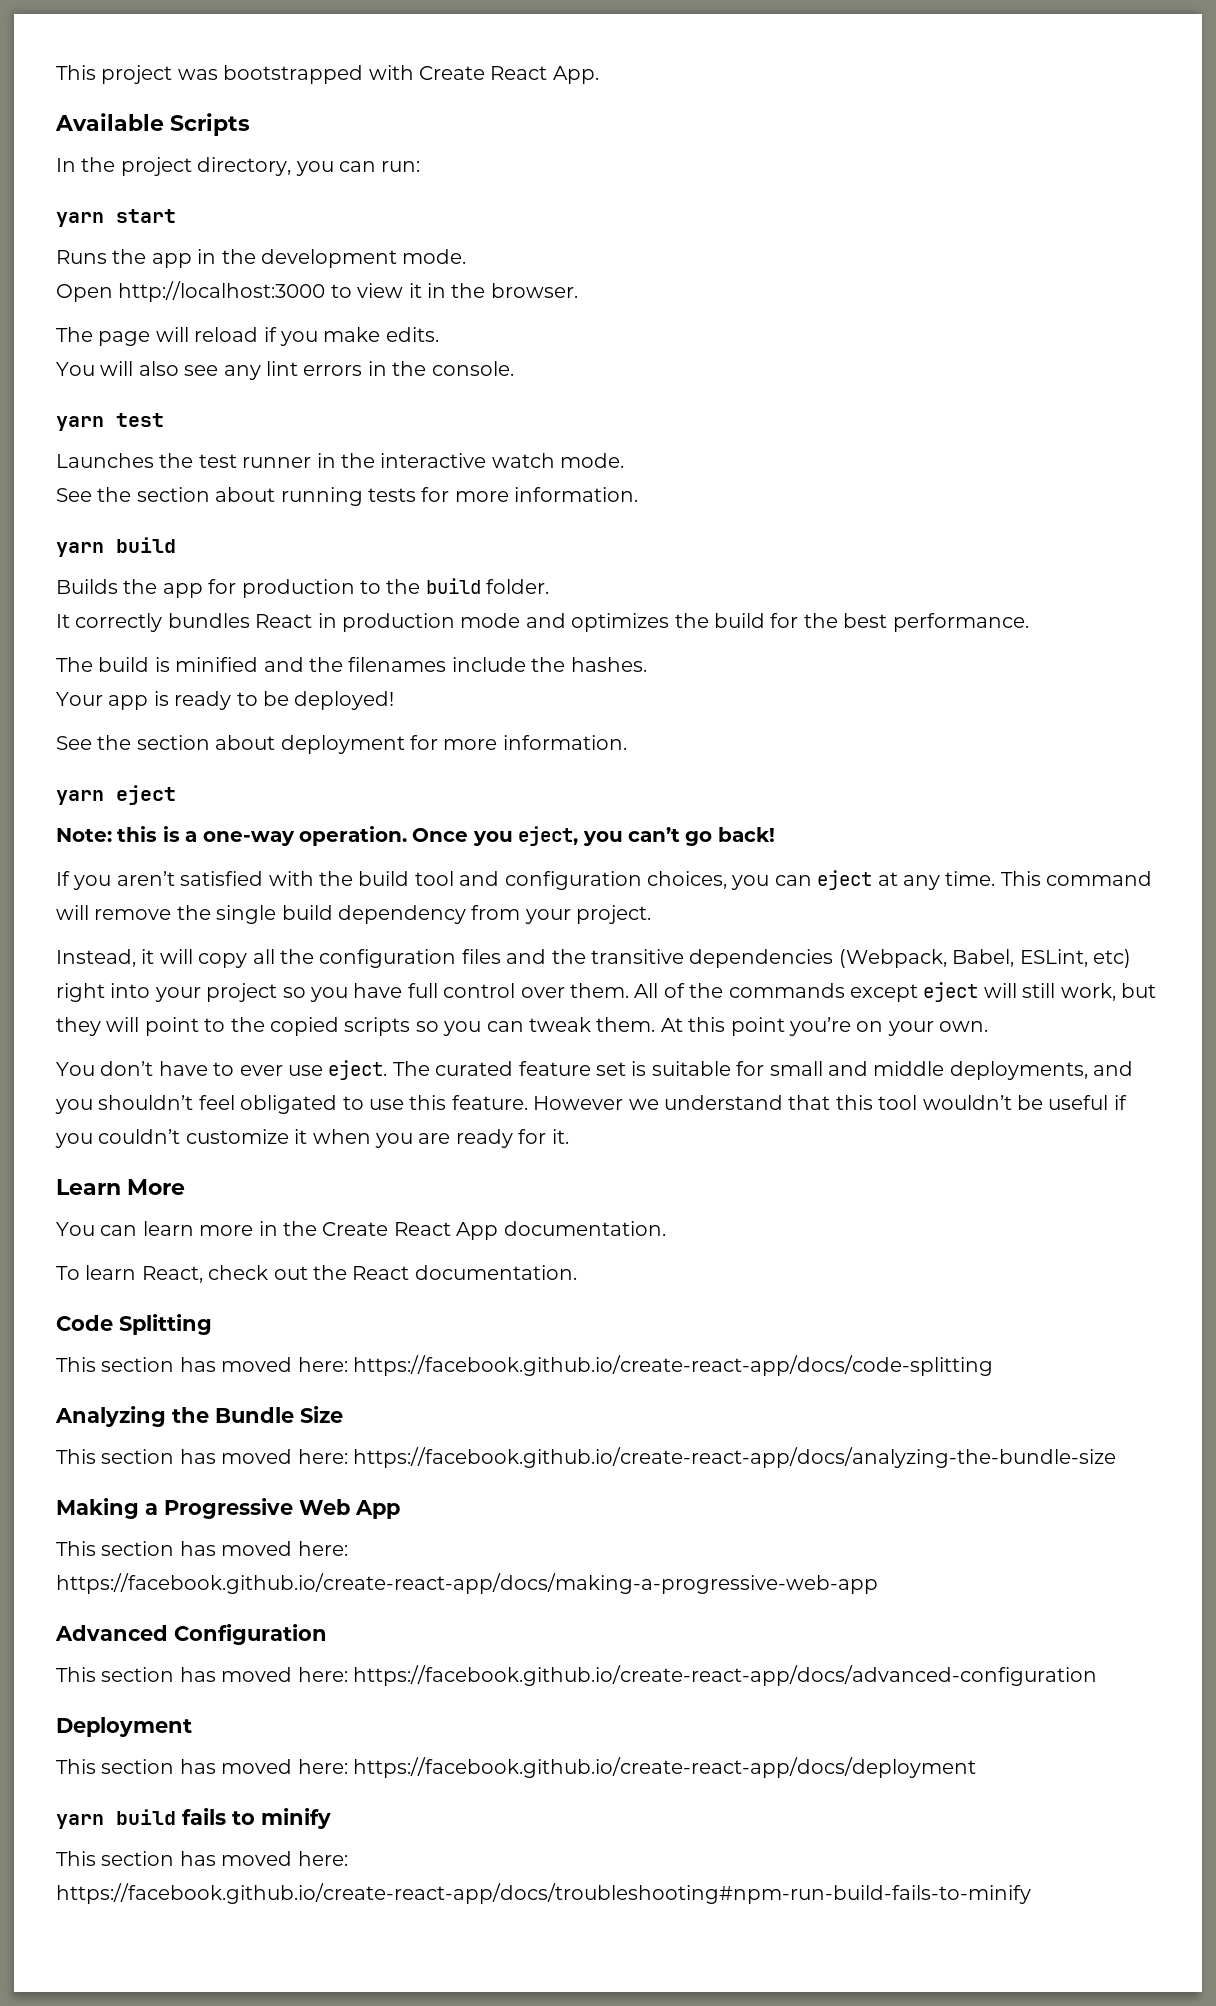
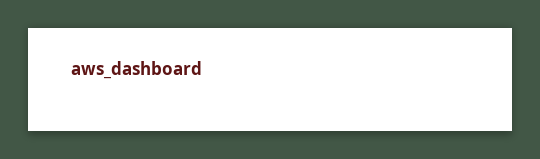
- This project was bootstrapped with Create React App.
- Available Scripts
- In the project directory, you can run:
- yarn start
- Runs the app in the development mode.
- Open http://localhost:3000 to view it in the browser.
- The page will reload if you make edits.
- You will also see any lint errors in the console.
- yarn test
- Launches the test runner in the interactive watch mode.
- See the section about running tests for more information.
- yarn build
- Builds the app for production to the build folder.
- It correctly bundles React in production mode and optimizes the build for the best performance.
- The build is minified and the filenames include the hashes.
- Your app is ready to be deployed!
- See the section about deployment for more information.
- yarn eject
- Note: this is a one-way operation. Once you eject, you can’t go back!
- If you aren’t satisfied with the build tool and configuration choices, you can eject at any time. This command will remove the single build dependency from your project.
- Instead, it will copy all the configuration files and the transitive dependencies (Webpack, Babel, ESLint, etc) right into your project so you have full control over them. All of the commands except eject will still work, but they will point to the copied scripts so you can tweak them. At this point you’re on your own.
- You don’t have to ever use eject. The curated feature set is suitable for small and middle deployments, and you shouldn’t feel obligated to use this feature. However we understand that this tool wouldn’t be useful if you couldn’t customize it when you are ready for it.
- Learn More
- You can learn more in the Create React App documentation.
- To learn React, check out the React documentation.
- Code Splitting
- This section has moved here: https://facebook.github.io/create-react-app/docs/code-splitting
- Analyzing the Bundle Size
- This section has moved here: https://facebook.github.io/create-react-app/docs/analyzing-the-bundle-size
- Making a Progressive Web App
- This section has moved here: https://facebook.github.io/create-react-app/docs/making-a-progressive-web-app
- Advanced Configuration
- This section has moved here: https://facebook.github.io/create-react-app/docs/advanced-configuration
- Deployment
- This section has moved here: https://facebook.github.io/create-react-app/docs/deployment
- yarn build fails to minify
- This section has moved here: https://facebook.github.io/create-react-app/docs/troubleshooting#npm-run-build-fails-to-minify
+ aws_dashboard

